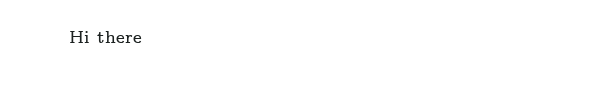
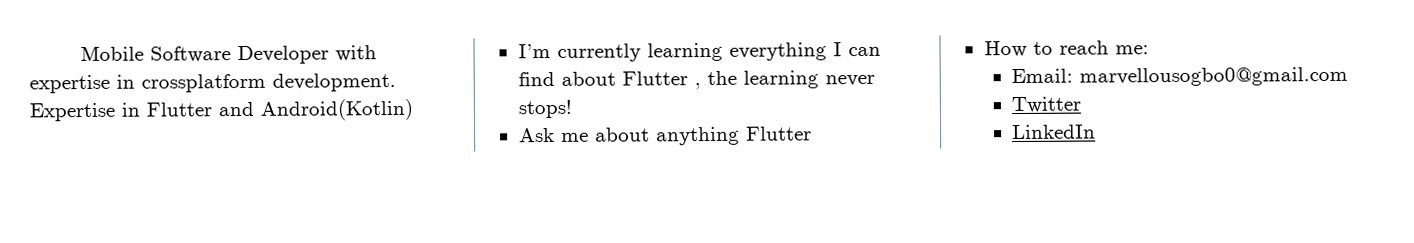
- Hi there
+ Mobile Software Developer with expertise in crossplatform development. Expertise in Flutter and Android(Kotlin)
+ I’m currently learning everything I can find about Flutter , the learning never stops!
+ Ask me about anything Flutter
+ How to reach me:
+ Email: marvellousogbo0@gmail.com
+ Twitter
+ LinkedIn

